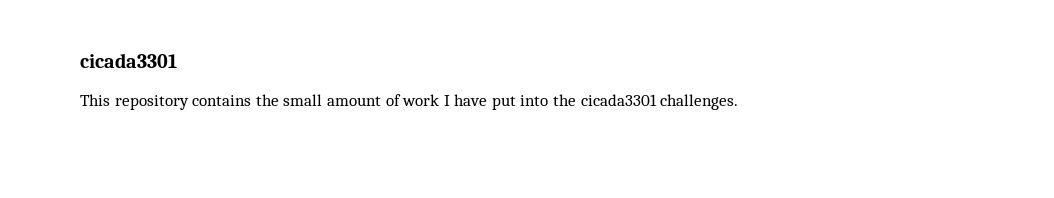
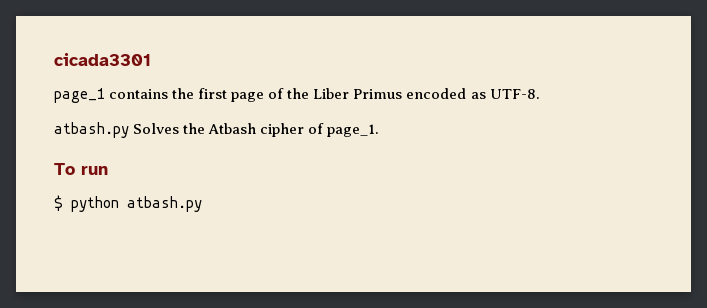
- This repository contains the small amount of work I have put into the cicada3301 challenges.
+ page_1 contains the first page of the Liber Primus encoded as UTF-8.
+ atbash.py Solves the Atbash cipher of page_1.
+ To run
+ $ python atbash.py

